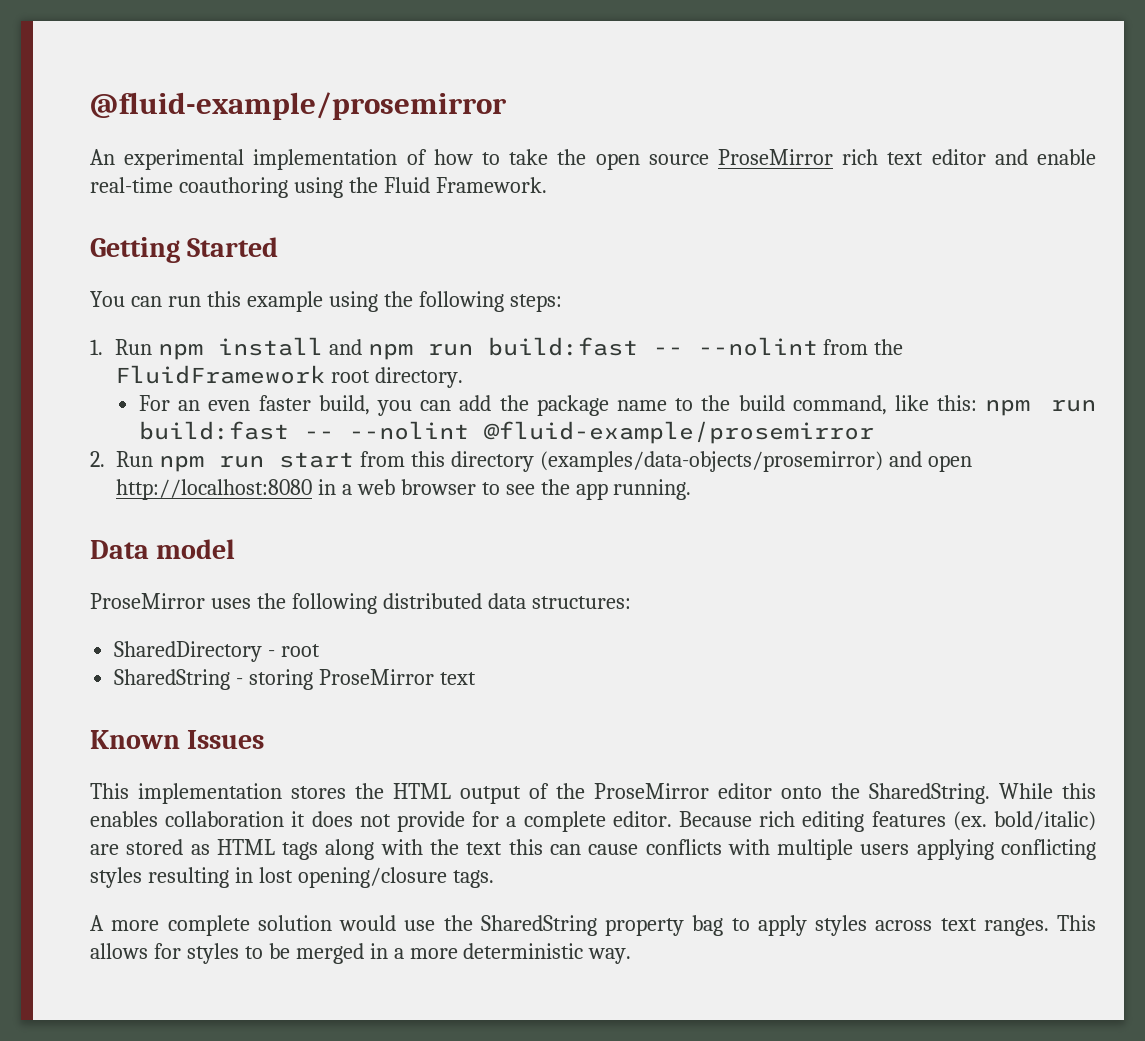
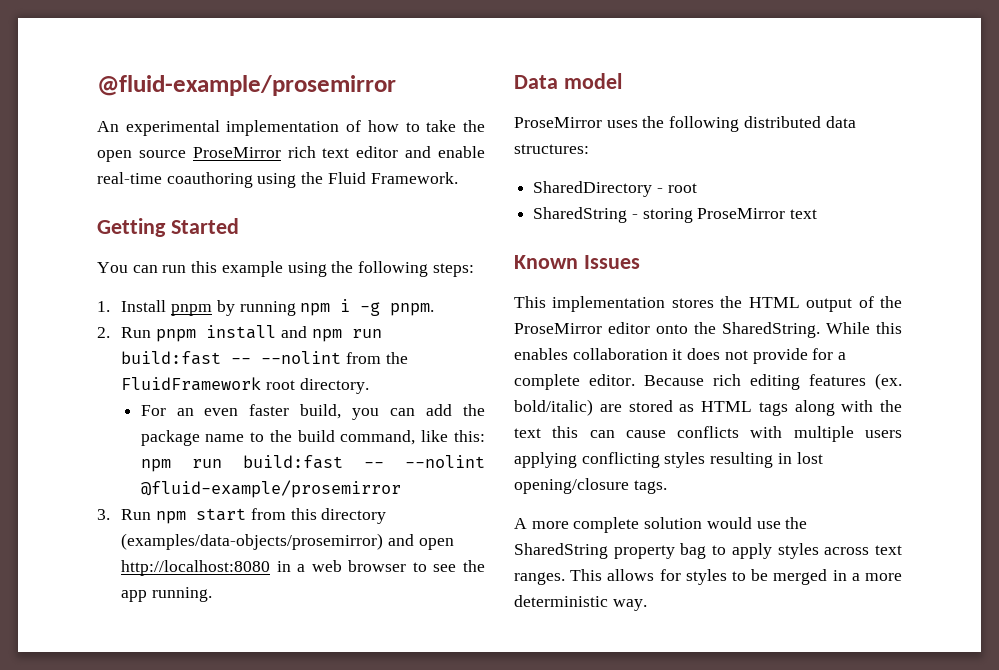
- 1. Run npm install and npm run build:fast -- --nolint from the FluidFramework root directory.
+ 1. Install pnpm by running npm i -g pnpm.
+ 2. Run pnpm install and npm run build:fast -- --nolint from the FluidFramework root directory.
- 2. Run npm run start from this directory (examples/data-objects/prosemirror) and open http://localhost:8080 in a web browser to see the app running.
+ 3. Run npm start from this directory (examples/data-objects/prosemirror) and open http://localhost:8080 in a web browser to see the app running.

